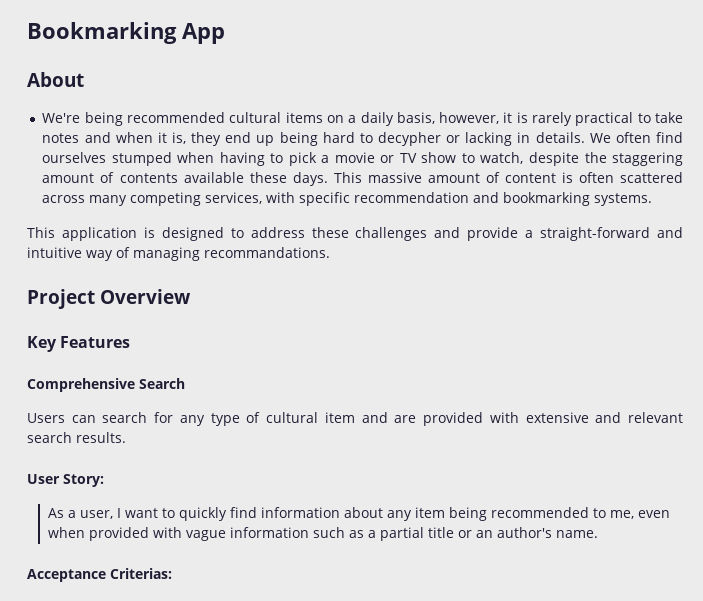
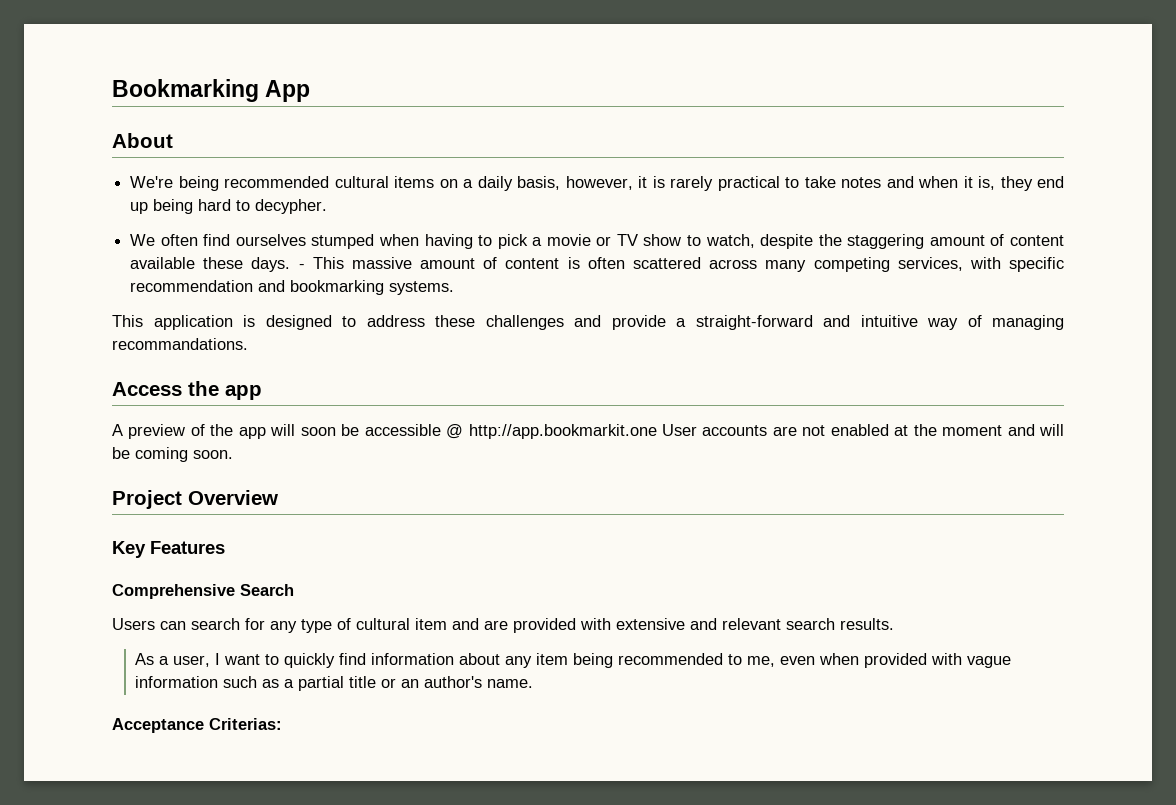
- We're being recommended cultural items on a daily basis, however, it is rarely practical to take notes and when it is, they end up being hard to decypher or lacking in details. We often find ourselves stumped when having to pick a movie or TV show to watch, despite the staggering amount of contents available these days.
+ We're being recommended cultural items on a daily basis, however, it is rarely practical to take notes and when it is, they end up being hard to decypher.
+ We often find ourselves stumped when having to pick a movie or TV show to watch, despite the staggering amount of content available these days.
- This massive amount of content is often scattered across many competing services, with specific recommendation and bookmarking systems.
+ - This massive amount of content is often scattered across many competing services, with specific recommendation and bookmarking systems.
+ Access the app
+ A preview of the app will soon be accessible @ http://app.bookmarkit.one User accounts are not enabled at the moment and will be coming soon.
- User Story:

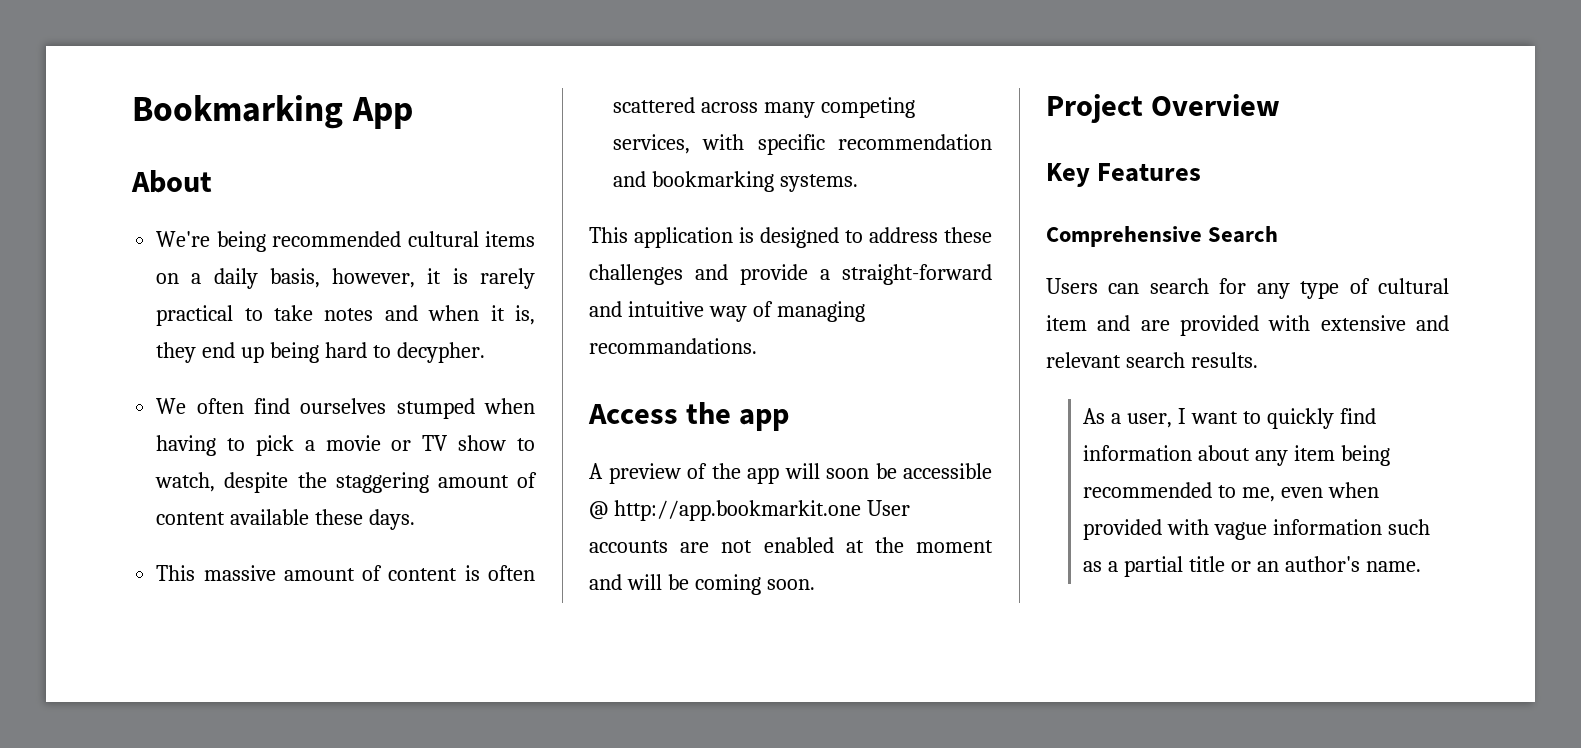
- We often find ourselves stumped when having to pick a movie or TV show to watch, despite the staggering amount of content available these days. - This massive amount of content is often scattered across many competing services, with specific recommendation and bookmarking systems.
+ We often find ourselves stumped when having to pick a movie or TV show to watch, despite the staggering amount of content available these days.
+ This massive amount of content is often scattered across many competing services, with specific recommendation and bookmarking systems.
- Acceptance Criterias:

